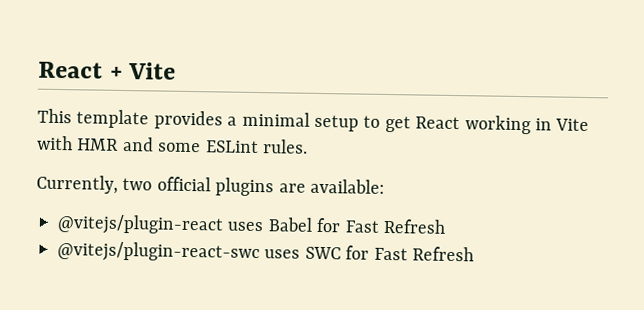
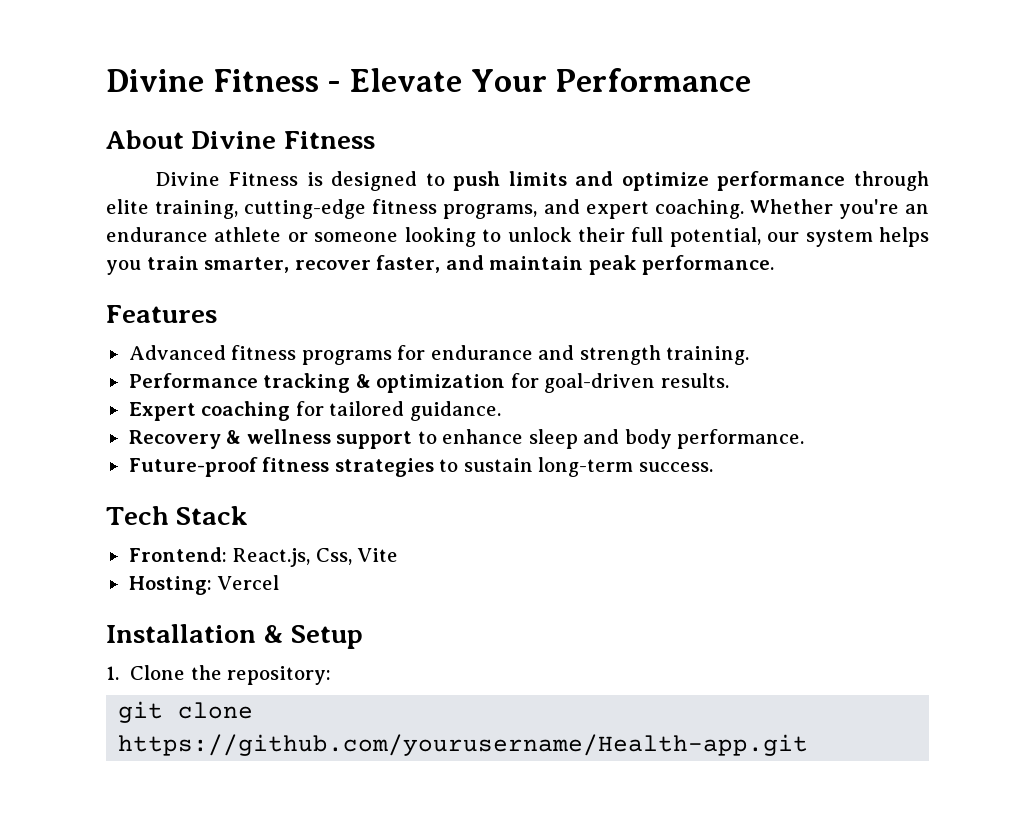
- React + Vite
- This template provides a minimal setup to get React working in Vite with HMR and some ESLint rules.
- Currently, two official plugins are available:
- @vitejs/plugin-react uses Babel for Fast Refresh
- @vitejs/plugin-react-swc uses SWC for Fast Refresh
+ Divine Fitness - Elevate Your Performance
+ About Divine Fitness
+ Divine Fitness is designed to push limits and optimize performance through elite training, cutting-edge fitness programs, and expert coaching. Whether you're an endurance athlete or someone looking to unlock their full potential, our system helps you train smarter, recover faster, and maintain peak performance.
+ Features
+ Advanced fitness programs for endurance and strength training.
+ Performance tracking & optimization for goal-driven results.
+ Expert coaching for tailored guidance.
+ Recovery & wellness support to enhance sleep and body performance.
+ Future-proof fitness strategies to sustain long-term success.
+ Tech Stack
+ Frontend: React.js, Css, Vite
+ Hosting: Vercel
+ Installation & Setup
+ 1. Clone the repository:
+ git clone https://github.com/yourusername/Health-app.git

